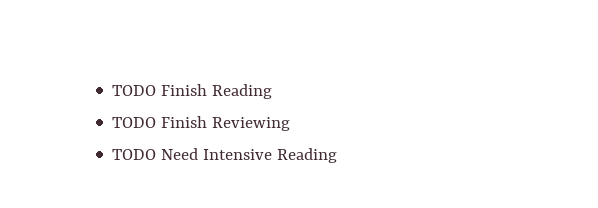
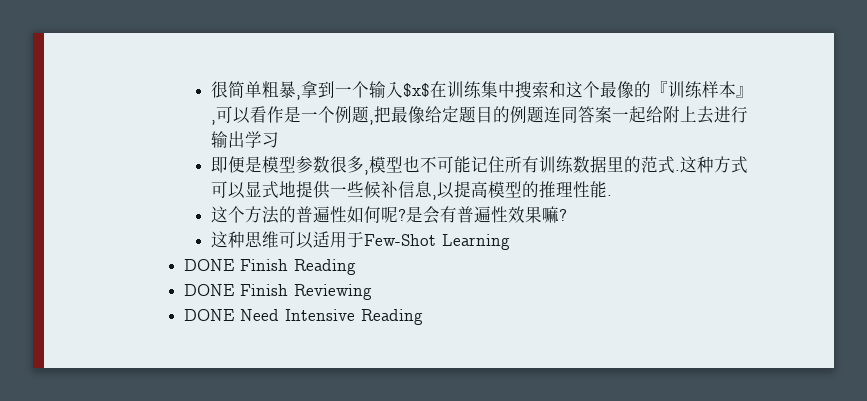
- TODO Finish Reading
+ 很简单粗暴,拿到一个输入$x$在训练集中搜索和这个最像的『训练样本』,可以看作是一个例题,把最像给定题目的例题连同答案一起给附上去进行输出学习
+ 即便是模型参数很多,模型也不可能记住所有训练数据里的范式.这种方式可以显式地提供一些候补信息,以提高模型的推理性能.
+ 这个方法的普遍性如何呢?是会有普遍性效果嘛?
+ 这种思维可以适用于Few-Shot Learning
+ DONE Finish Reading
- TODO Finish Reviewing
+ DONE Finish Reviewing
- TODO Need Intensive Reading
+ DONE Need Intensive Reading

